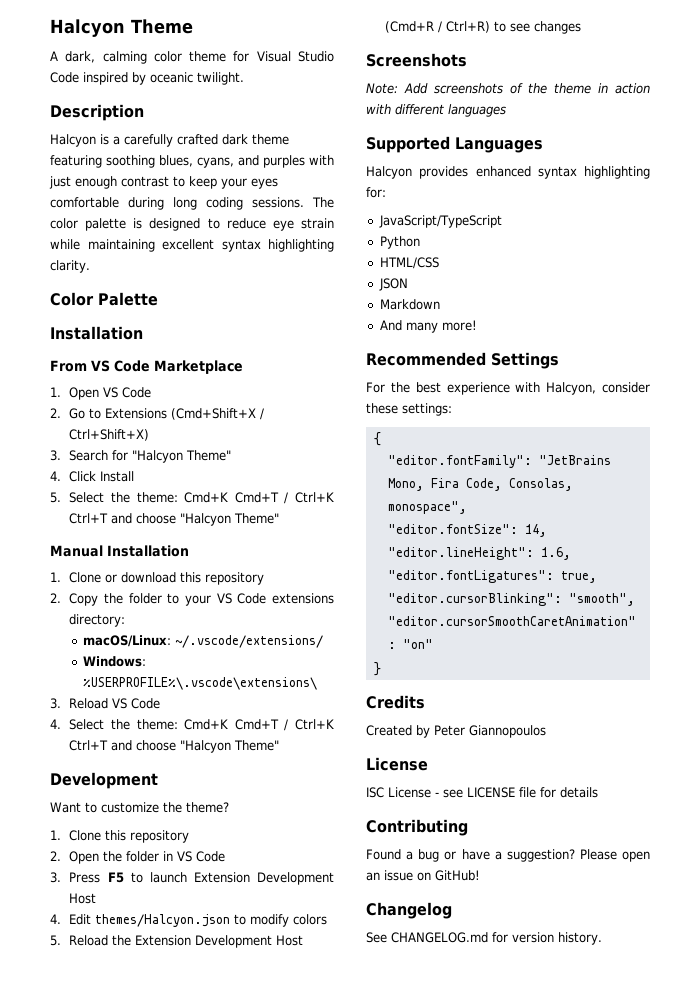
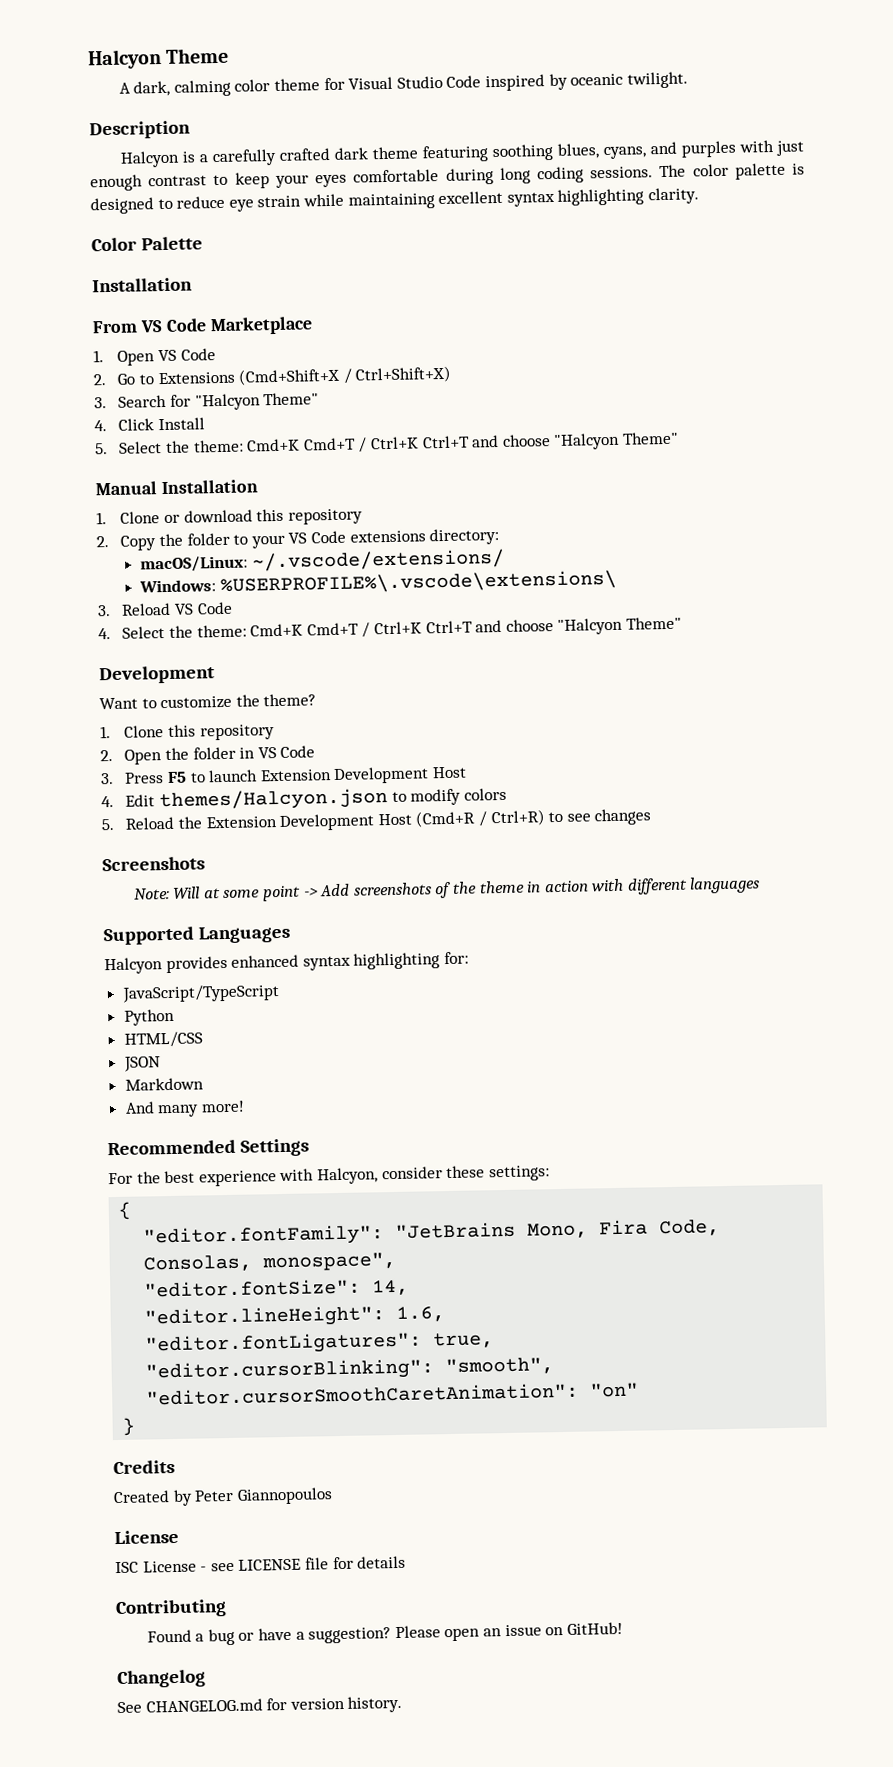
- Note: Add screenshots of the theme in action with different languages
+ Note: Will at some point -> Add screenshots of the theme in action with different languages

